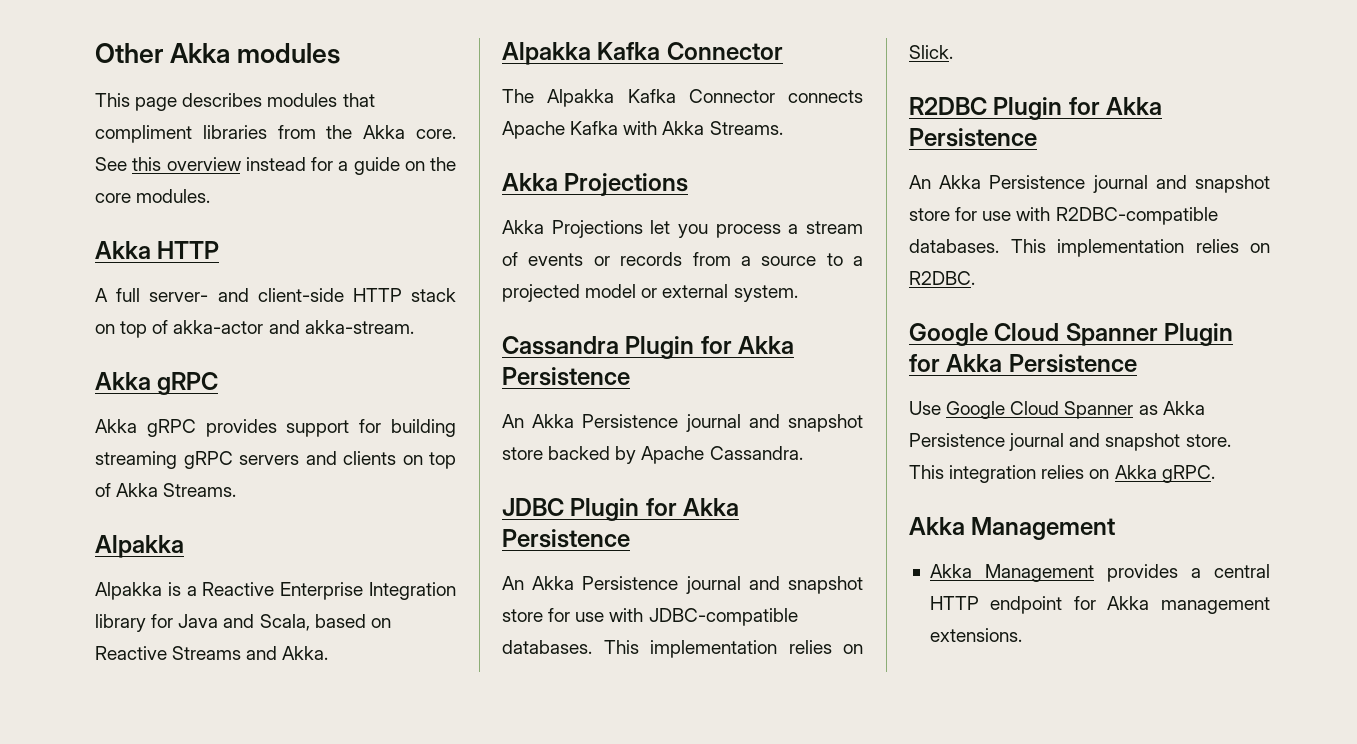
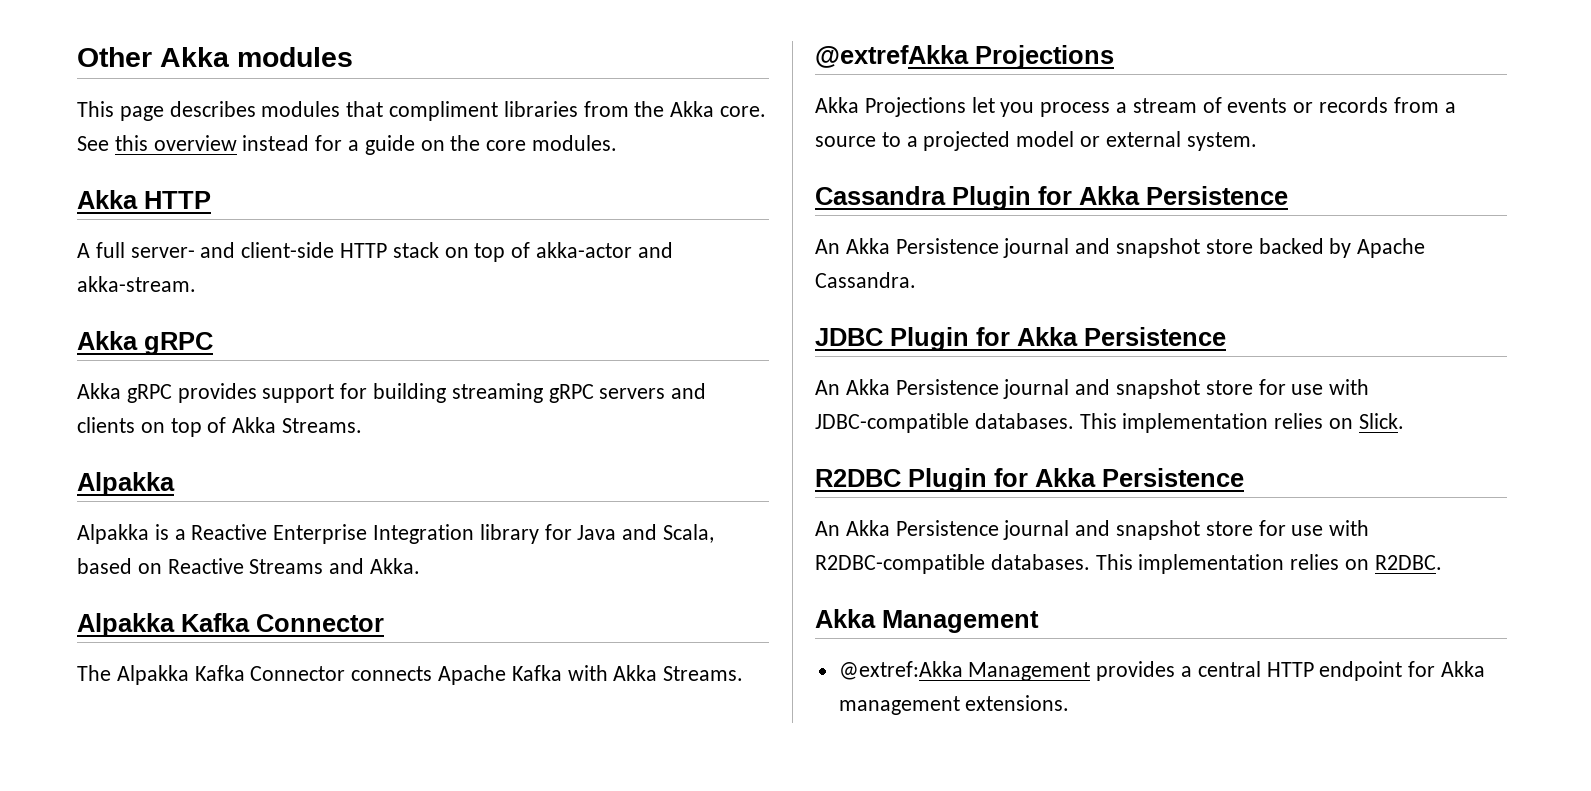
  The Alpakka Kafka Connector connects Apache Kafka with Akka Streams.
- Akka Projections
+ @extrefAkka Projections
- Google Cloud Spanner Plugin for Akka Persistence
- Use Google Cloud Spanner as Akka Persistence journal and snapshot store. This integration relies on Akka gRPC.
- Akka Management provides a central HTTP endpoint for Akka management extensions.
+ @extref:Akka Management provides a central HTTP endpoint for Akka management extensions.

